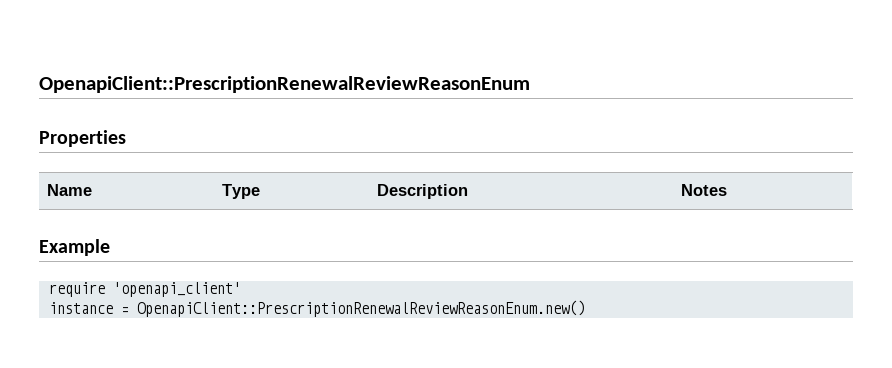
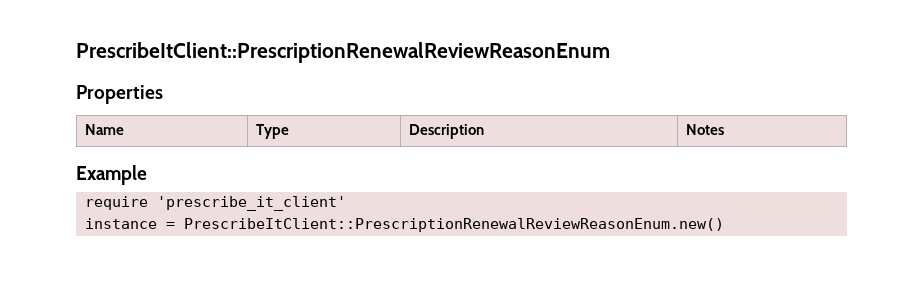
- OpenapiClient::PrescriptionRenewalReviewReasonEnum
+ PrescribeItClient::PrescriptionRenewalReviewReasonEnum
- require 'openapi_client'
+ require 'prescribe_it_client'
- instance = OpenapiClient::PrescriptionRenewalReviewReasonEnum.new()
+ instance = PrescribeItClient::PrescriptionRenewalReviewReasonEnum.new()

